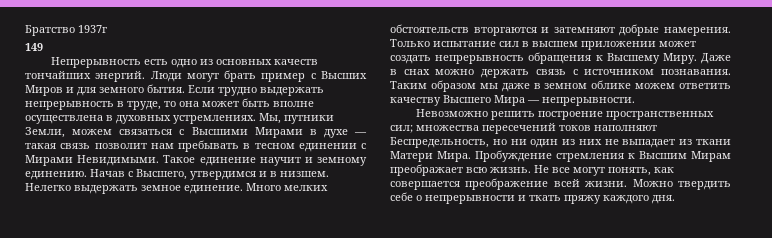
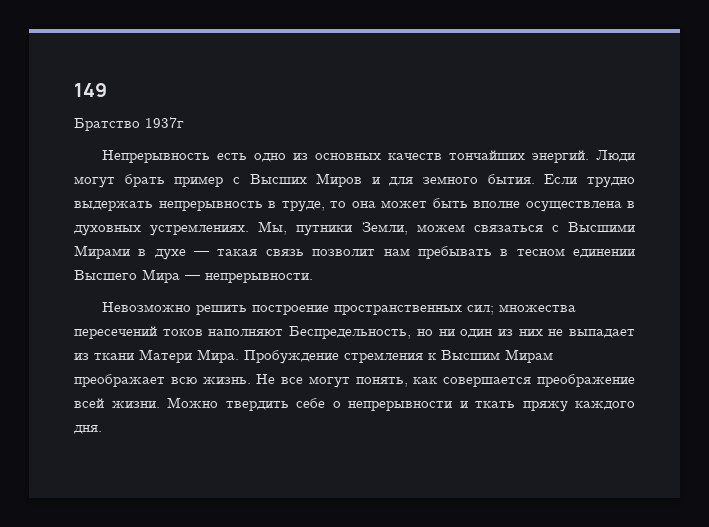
+ 149
- 149
- Мы, путники Земли, можем связаться с Высшими Мирами в духе — такая связь позволит нам пребывать в тесном единении с Мирами Невидимыми. Такое единение научит и земному единению. Начав с Высшего, утвердимся и в низшем. Нелегко выдержать земное единение. Много мелких обстоятельств вторгаются и затемняют добрые намерения. Только испытание сил в высшем приложении может создать непрерывность обращения к Высшему Миру. Даже в снах можно держать связь с источником познавания. Таким образом мы даже в земном облике можем ответить качеству Высшего Мира — непрерывности.
+ Мы, путники Земли, можем связаться с Высшими Мирами в духе — такая связь позволит нам пребывать в тесном единении Высшего Мира — непрерывности.

